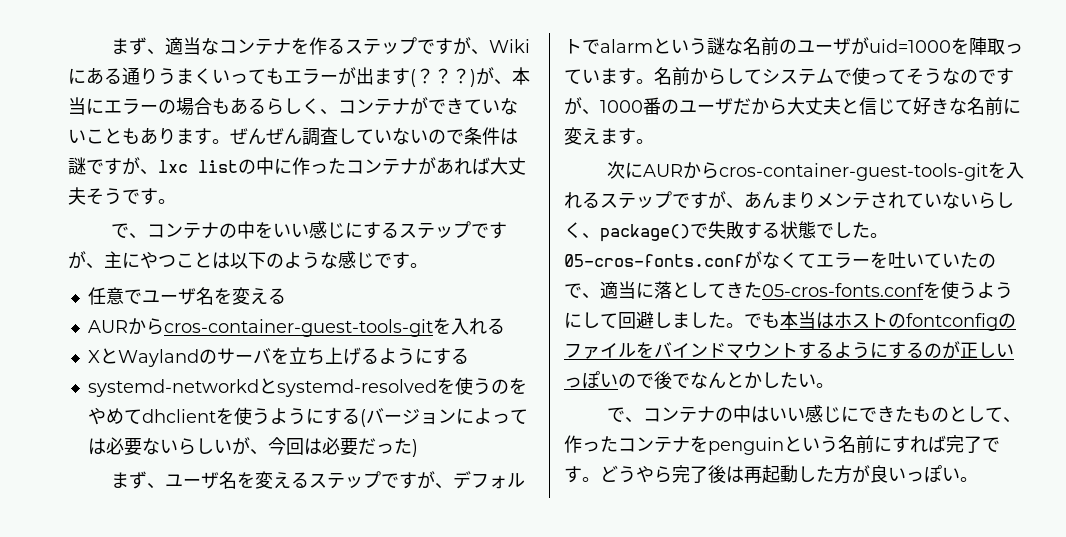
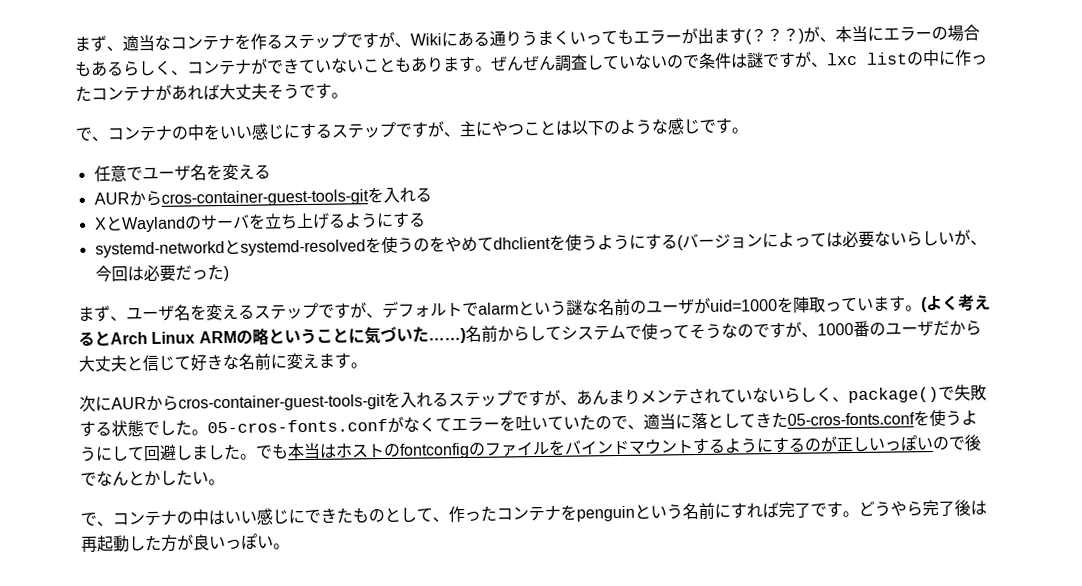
+ (よく考えるとArch Linux ARMの略ということに気づいた……)

